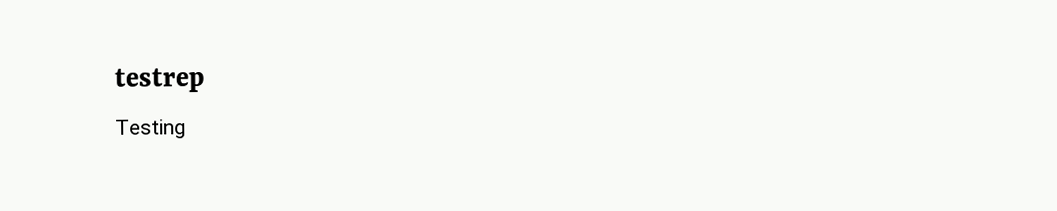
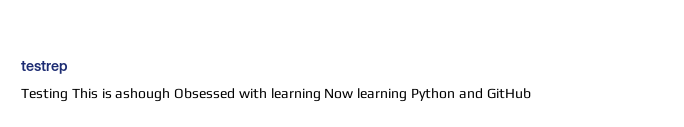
- Testing
+ Testing This is ashough Obsessed with learning Now learning Python and GitHub

